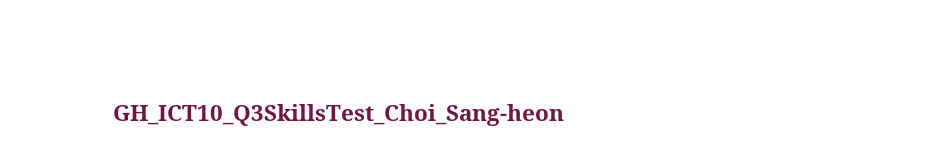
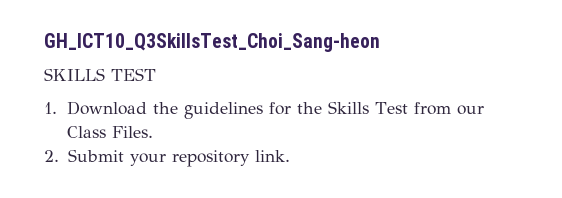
+ SKILLS TEST
+ 1. Download the guidelines for the Skills Test from our Class Files.
+ 2. Submit your repository link.

